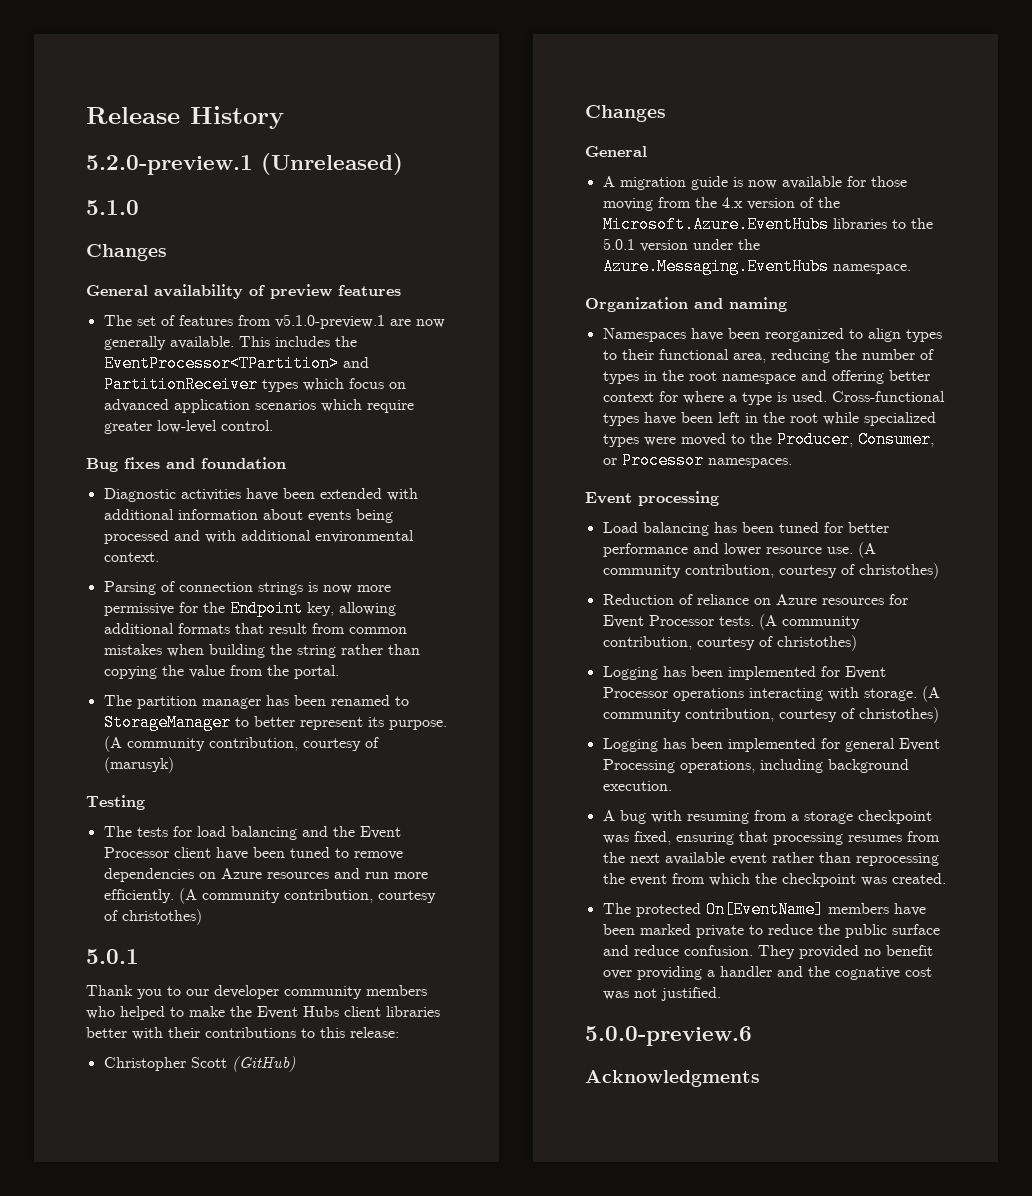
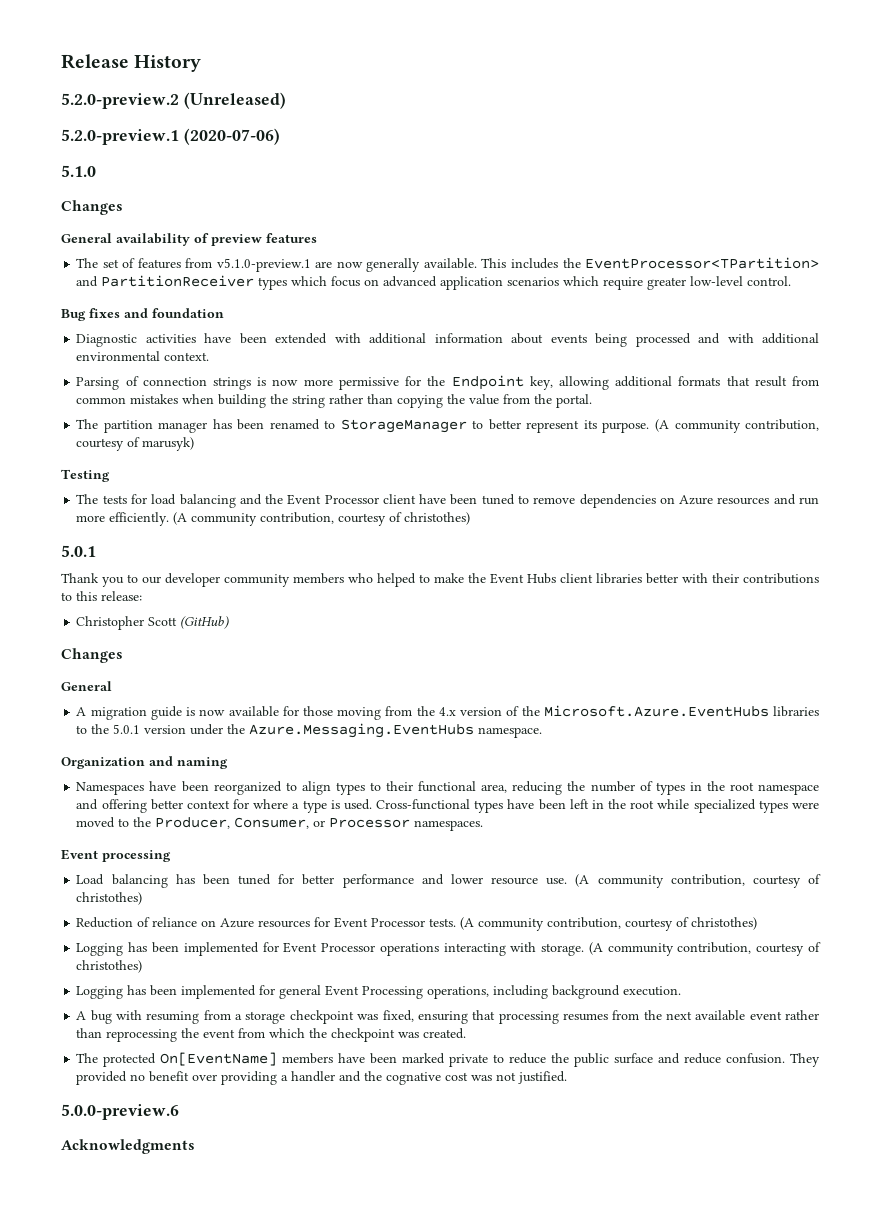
+ 5.2.0-preview.2 (Unreleased)
- 5.2.0-preview.1 (Unreleased)
+ 5.2.0-preview.1 (2020-07-06)
- (A community contribution, courtesy of (marusyk)
+ (A community contribution, courtesy of marusyk)

